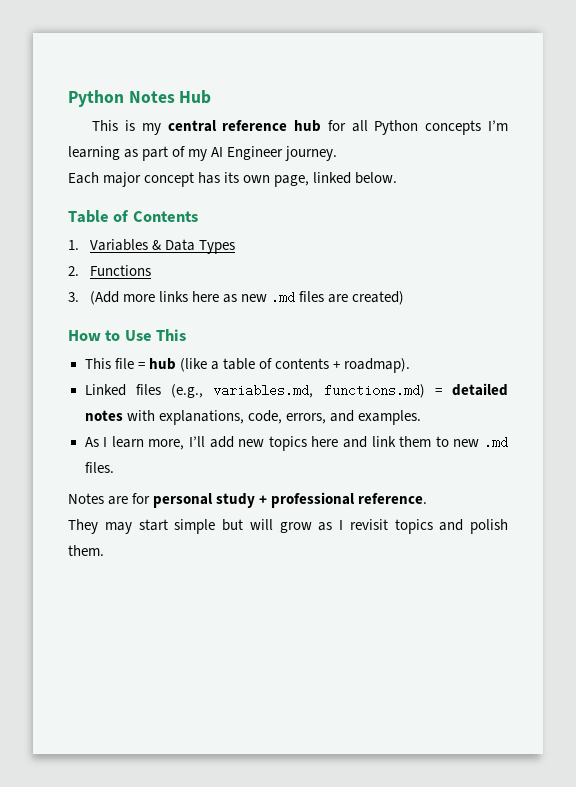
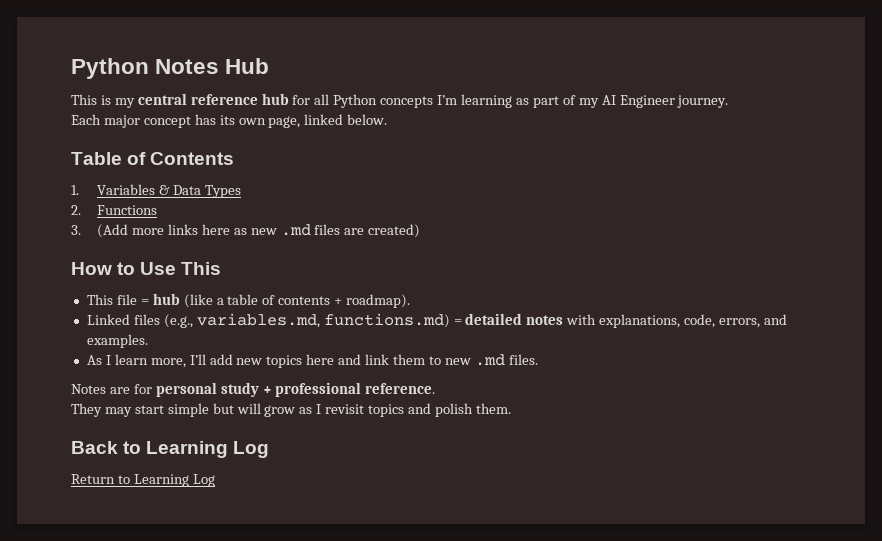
+ Back to Learning Log
+ Return to Learning Log

